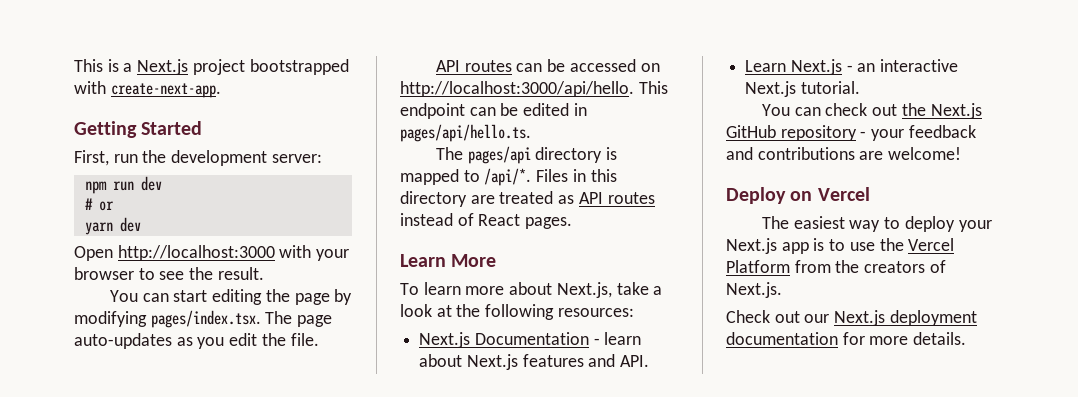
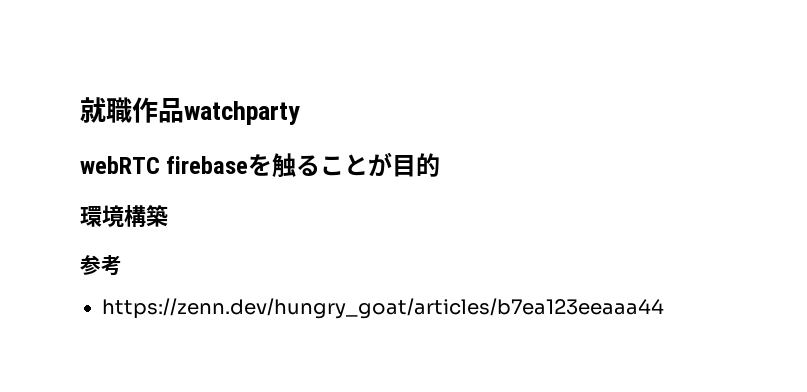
- This is a Next.js project bootstrapped with create-next-app.
- Getting Started
- First, run the development server:
- npm run dev
- # or
- yarn dev
- Open http://localhost:3000 with your browser to see the result.
- You can start editing the page by modifying pages/index.tsx. The page auto-updates as you edit the file.
- API routes can be accessed on http://localhost:3000/api/hello. This endpoint can be edited in pages/api/hello.ts.
- The pages/api directory is mapped to /api/*. Files in this directory are treated as API routes instead of React pages.
- Learn More
- To learn more about Next.js, take a look at the following resources:
- Next.js Documentation - learn about Next.js features and API.
- Learn Next.js - an interactive Next.js tutorial.
- You can check out the Next.js GitHub repository - your feedback and contributions are welcome!
- Deploy on Vercel
- The easiest way to deploy your Next.js app is to use the Vercel Platform from the creators of Next.js.
- Check out our Next.js deployment documentation for more details.
+ 就職作品watchparty
+ webRTC firebaseを触ることが目的
+ 環境構築
+ 参考
+ https://zenn.dev/hungry_goat/articles/b7ea123eeaaa44

